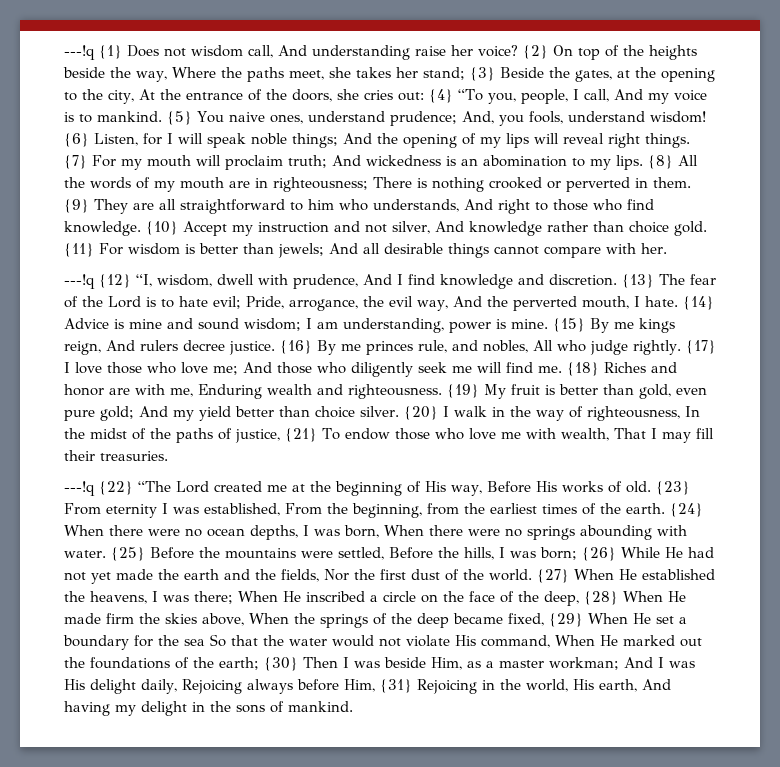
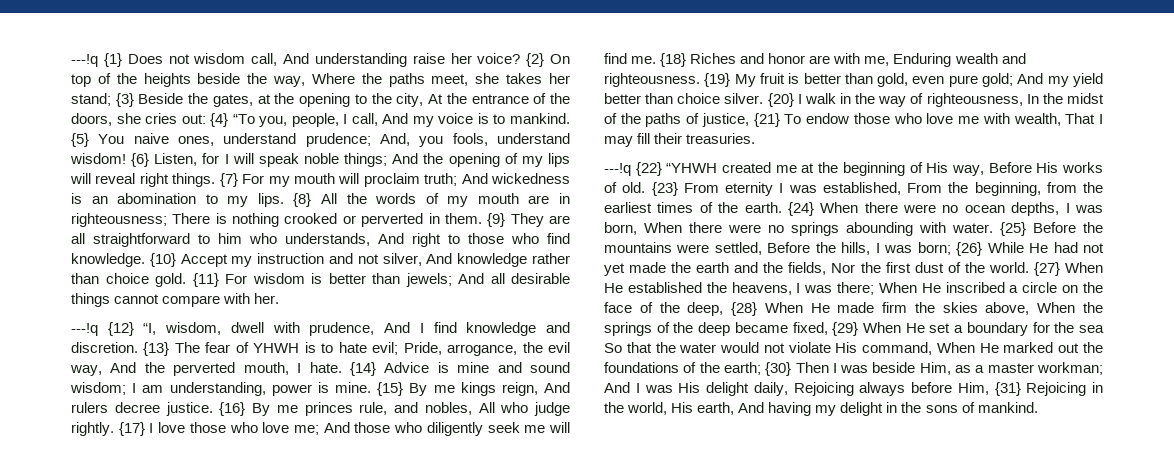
- {13} The fear of the Lord is to hate evil; Pride, arrogance, the evil way, And the perverted mouth, I hate.
+ {13} The fear of YHWH is to hate evil; Pride, arrogance, the evil way, And the perverted mouth, I hate.
- ---!q {22} “The Lord created me at the beginning of His way, Before His works of old.
+ ---!q {22} “YHWH created me at the beginning of His way, Before His works of old.

